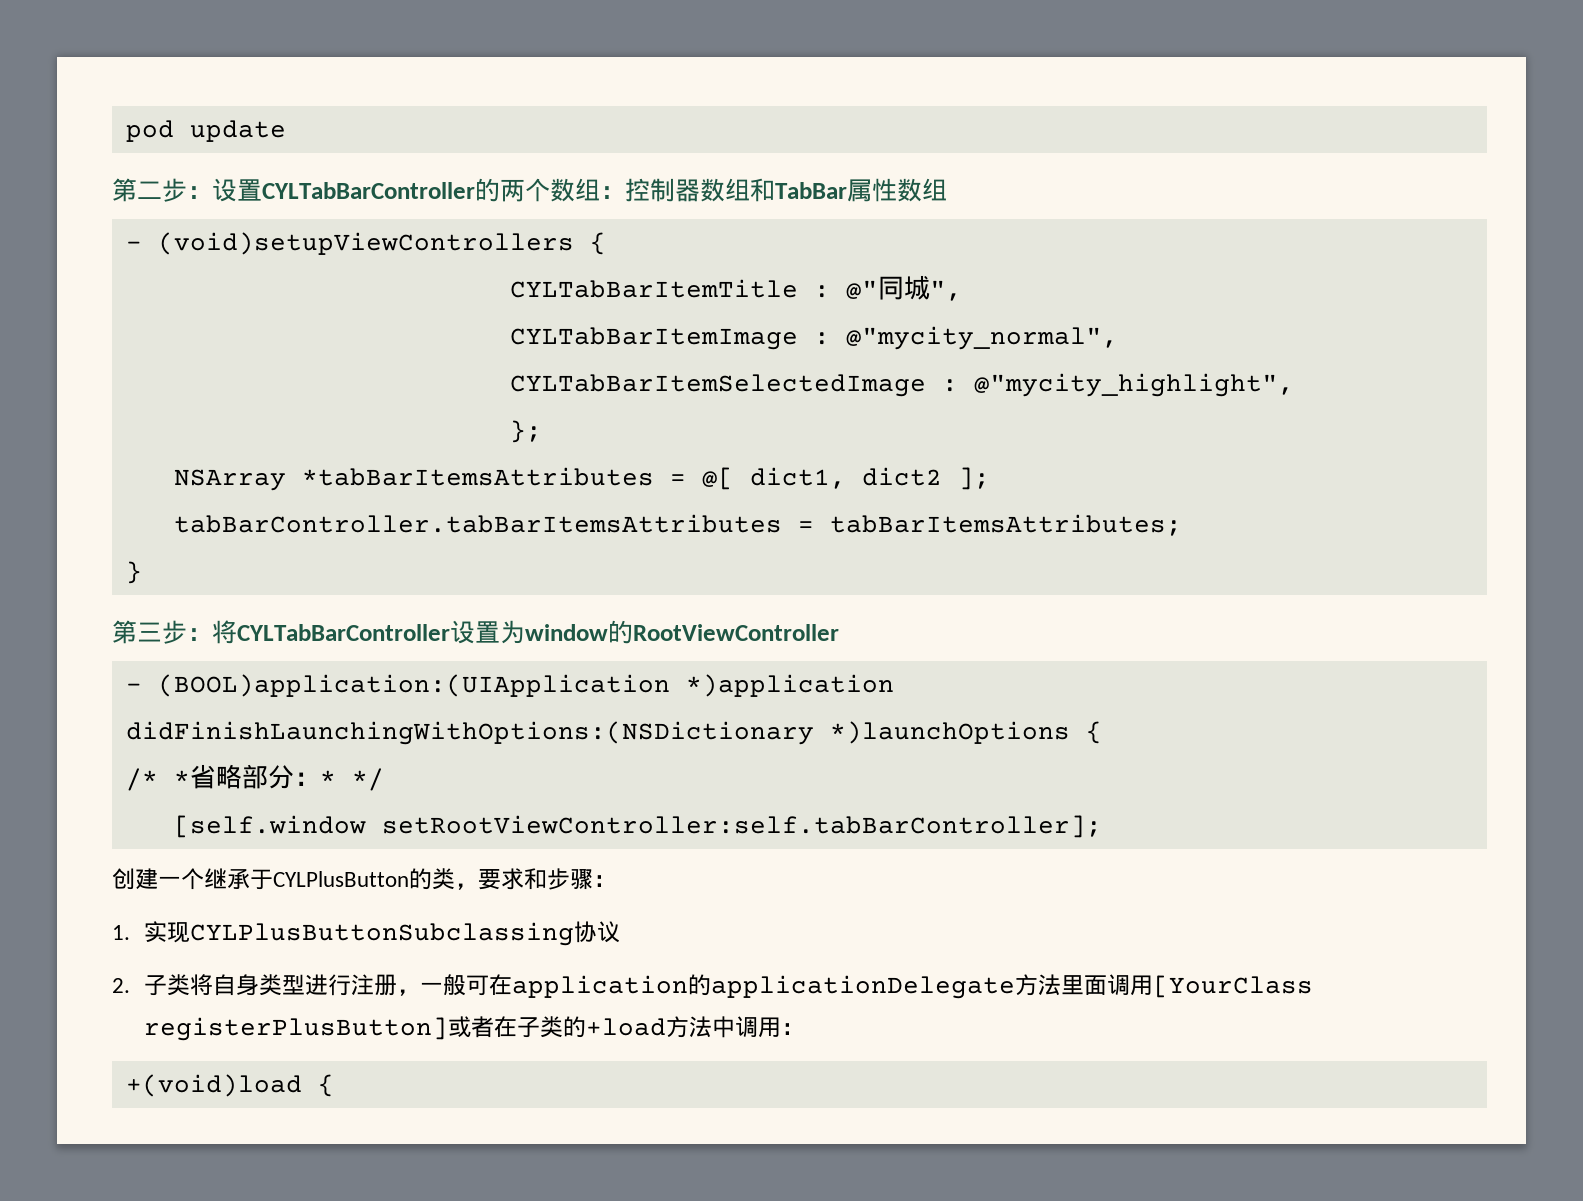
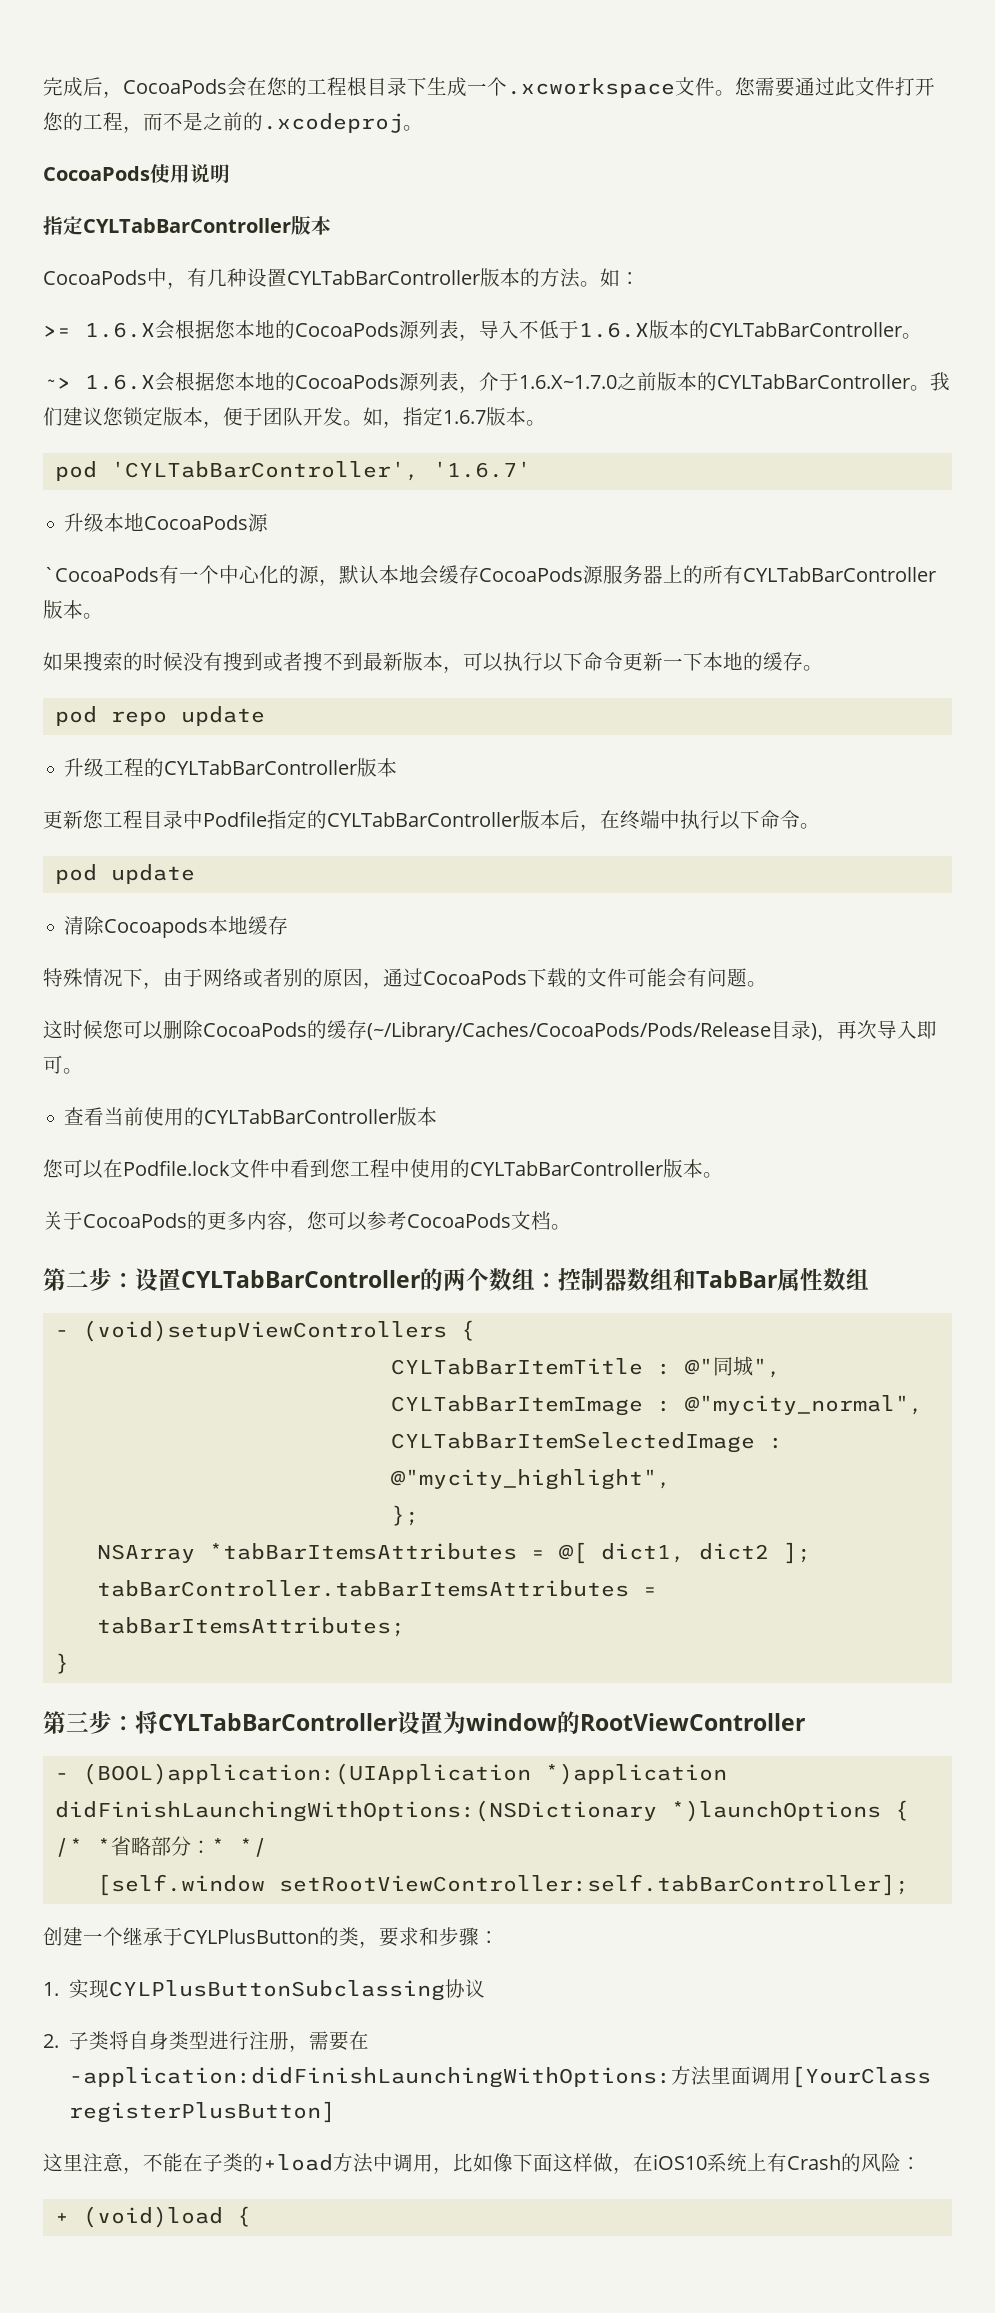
+ 完成后，CocoaPods会在您的工程根目录下生成一个.xcworkspace文件。您需要通过此文件打开您的工程，而不是之前的.xcodeproj。
+ CocoaPods使用说明
+ 指定CYLTabBarController版本
+ CocoaPods中，有几种设置CYLTabBarController版本的方法。如：
+ >= 1.6.X会根据您本地的CocoaPods源列表，导入不低于1.6.X版本的CYLTabBarController。
+ ~> 1.6.X会根据您本地的CocoaPods源列表，介于1.6.X~1.7.0之前版本的CYLTabBarController。我们建议您锁定版本，便于团队开发。如，指定1.6.7版本。
+ pod 'CYLTabBarController', '1.6.7'
+ 升级本地CocoaPods源
+ `CocoaPods有一个中心化的源，默认本地会缓存CocoaPods源服务器上的所有CYLTabBarController版本。
+ 如果搜索的时候没有搜到或者搜不到最新版本，可以执行以下命令更新一下本地的缓存。
+ pod repo update
+ 升级工程的CYLTabBarController版本
+ 更新您工程目录中Podfile指定的CYLTabBarController版本后，在终端中执行以下命令。
  pod update
+ 清除Cocoapods本地缓存
+ 特殊情况下，由于网络或者别的原因，通过CocoaPods下载的文件可能会有问题。
+ 这时候您可以删除CocoaPods的缓存(~/Library/Caches/CocoaPods/Pods/Release目录)，再次导入即可。
+ 查看当前使用的CYLTabBarController版本
+ 您可以在Podfile.lock文件中看到您工程中使用的CYLTabBarController版本。
+ 关于CocoaPods的更多内容，您可以参考CocoaPods文档。
- 2.子类将自身类型进行注册，一般可在application的applicationDelegate方法里面调用[YourClass registerPlusButton]或者在子类的+load方法中调用：
- +(void)load {
+ 2.子类将自身类型进行注册，需要在-application:didFinishLaunchingWithOptions:方法里面调用[YourClass registerPlusButton]
+ 这里注意，不能在子类的+load方法中调用，比如像下面这样做，在iOS10系统上有Crash的风险：
+ + (void)load {

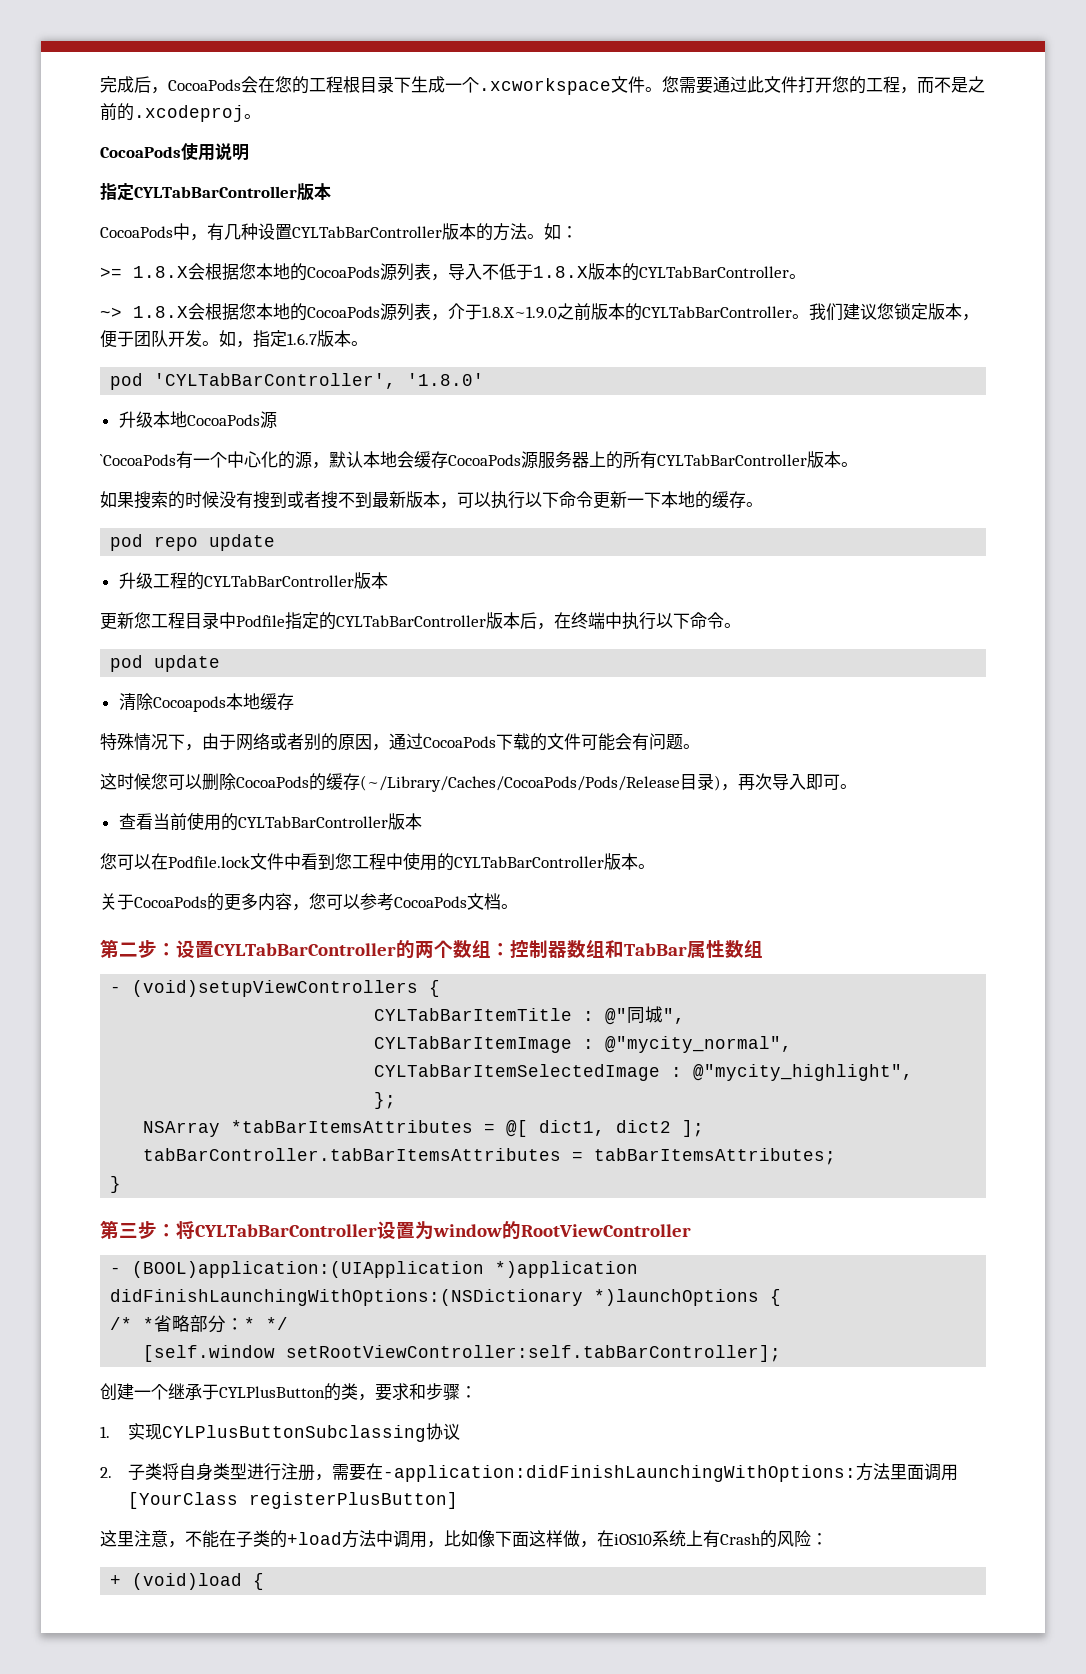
- >= 1.6.X会根据您本地的CocoaPods源列表，导入不低于1.6.X版本的CYLTabBarController。
+ >= 1.8.X会根据您本地的CocoaPods源列表，导入不低于1.8.X版本的CYLTabBarController。
- ~> 1.6.X会根据您本地的CocoaPods源列表，介于1.6.X~1.7.0之前版本的CYLTabBarController。
+ ~> 1.8.X会根据您本地的CocoaPods源列表，介于1.8.X~1.9.0之前版本的CYLTabBarController。
- pod 'CYLTabBarController', '1.6.7'
+ pod 'CYLTabBarController', '1.8.0'

